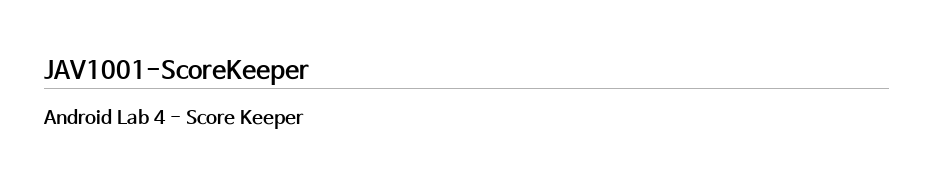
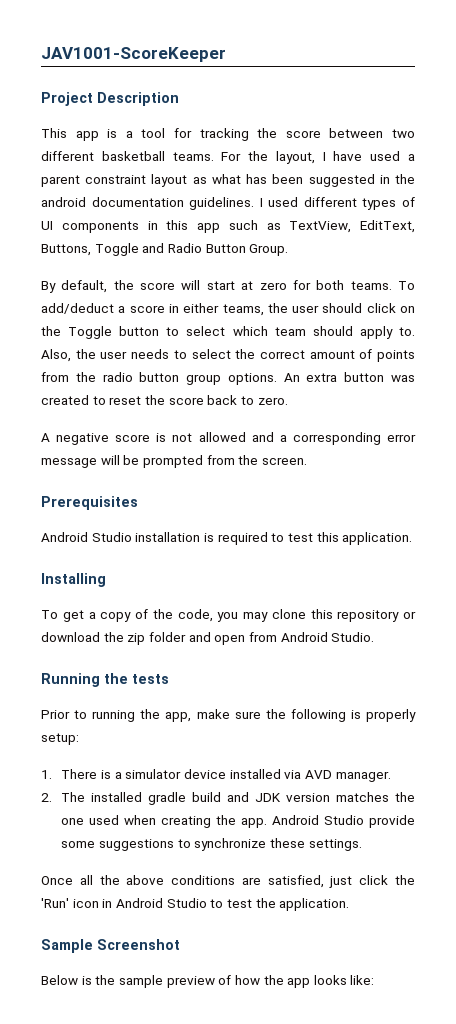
- Android Lab 4 - Score Keeper
+ Project Description
+ This app is a tool for tracking the score between two different basketball teams. For the layout, I have used a parent constraint layout as what has been suggested in the android documentation guidelines. I used different types of UI components in this app such as TextView, EditText, Buttons, Toggle and Radio Button Group.
+ By default, the score will start at zero for both teams. To add/deduct a score in either teams, the user should click on the Toggle button to select which team should apply to. Also, the user needs to select the correct amount of points from the radio button group options. An extra button was created to reset the score back to zero.
+ A negative score is not allowed and a corresponding error message will be prompted from the screen.
+ Prerequisites
+ Android Studio installation is required to test this application.
+ Installing
+ To get a copy of the code, you may clone this repository or download the zip folder and open from Android Studio.
+ Running the tests
+ Prior to running the app, make sure the following is properly setup:
+ 1. There is a simulator device installed via AVD manager.
+ 2. The installed gradle build and JDK version matches the one used when creating the app. Android Studio provide some suggestions to synchronize these settings.
+ Once all the above conditions are satisfied, just click the 'Run' icon in Android Studio to test the application.
+ Sample Screenshot
+ Below is the sample preview of how the app looks like:

